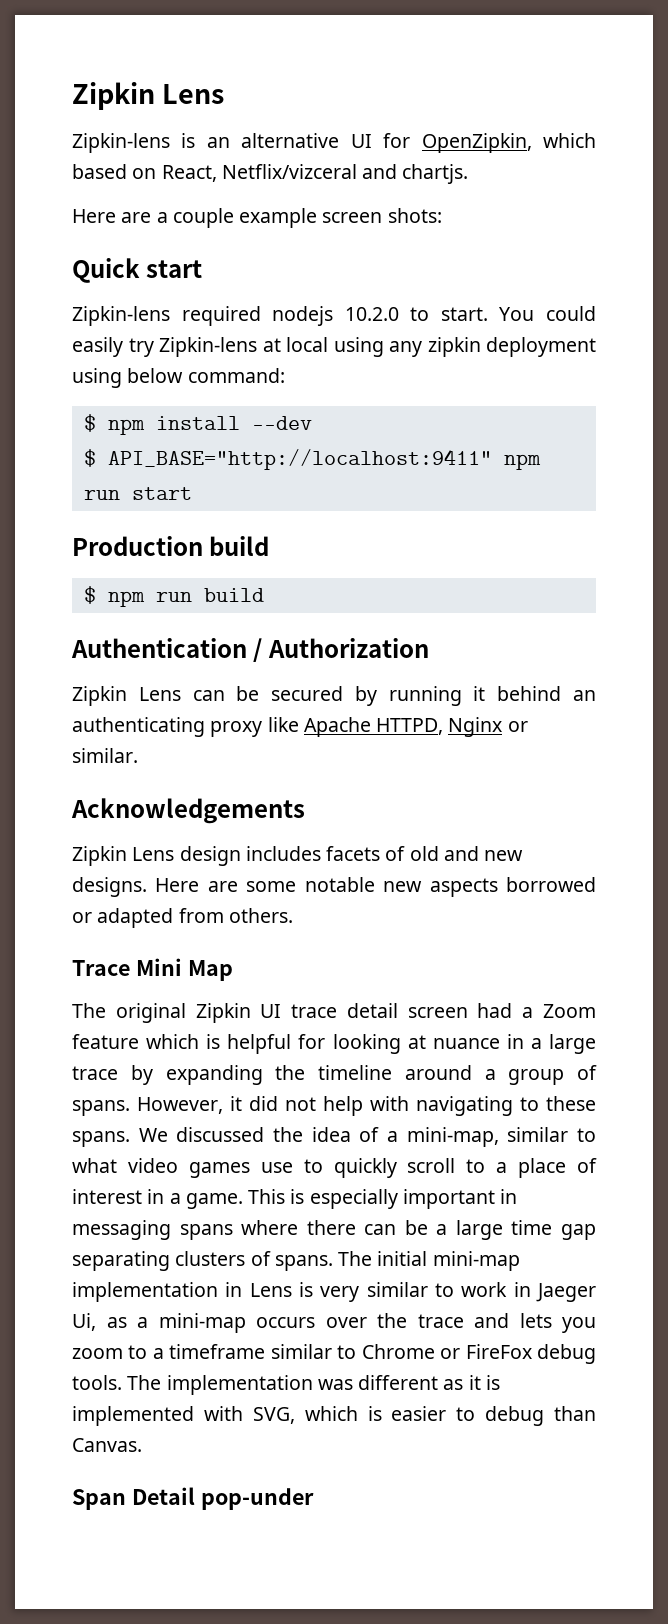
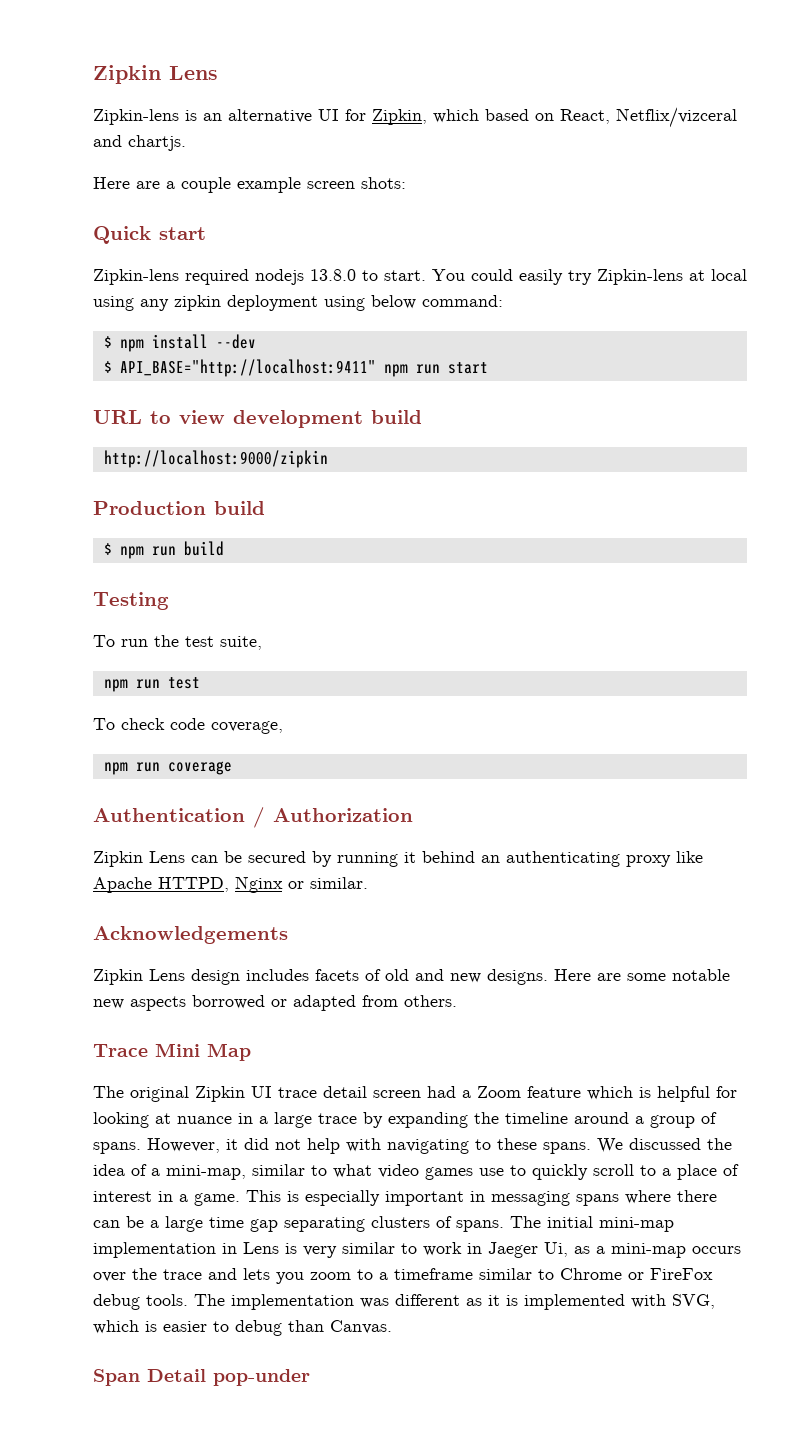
- Zipkin-lens is an alternative UI for OpenZipkin, which based on React, Netflix/vizceral and chartjs.
+ Zipkin-lens is an alternative UI for Zipkin, which based on React, Netflix/vizceral and chartjs.
- Zipkin-lens required nodejs 10.2.0 to start.
+ Zipkin-lens required nodejs 13.8.0 to start.
+ URL to view development build
+ http://localhost:9000/zipkin
+ Testing
+ To run the test suite,
+ npm run test
+ To check code coverage,
+ npm run coverage

